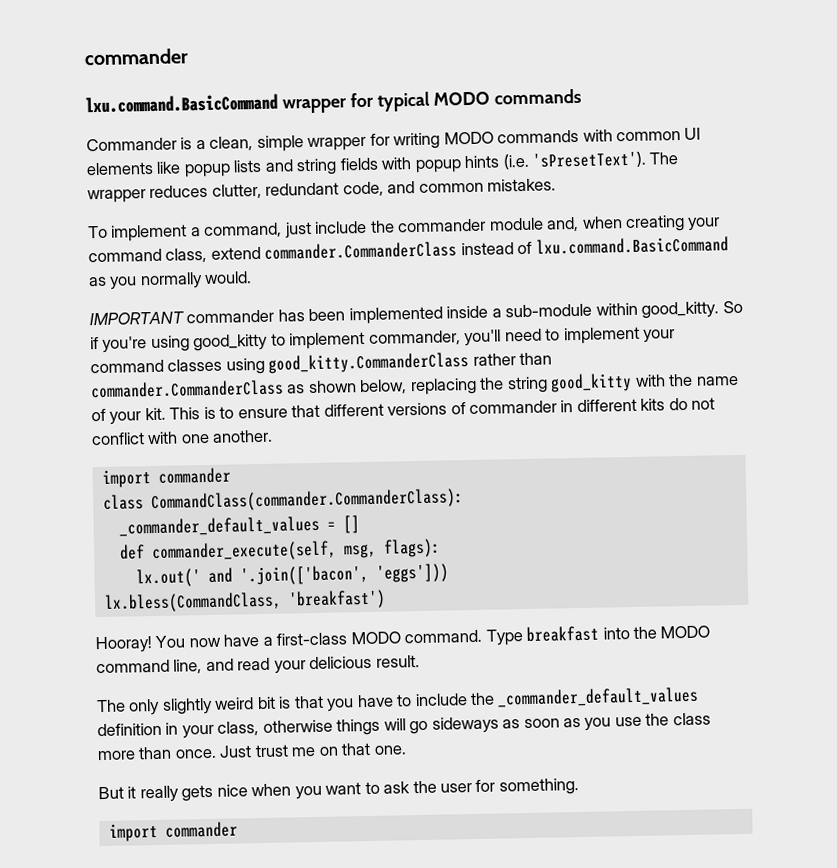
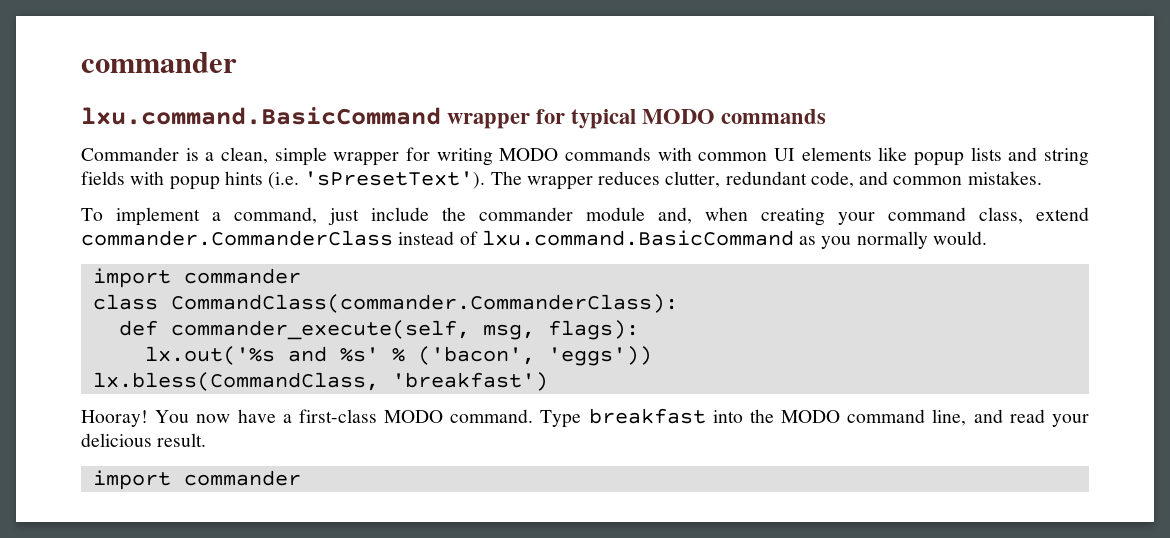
- IMPORTANT commander has been implemented inside a sub-module within good_kitty. So if you're using good_kitty to implement commander, you'll need to implement your command classes using good_kitty.CommanderClass rather than commander.CommanderClass as shown below, replacing the string good_kitty with the name of your kit. This is to ensure that different versions of commander in different kits do not conflict with one another.
- _commander_default_values = []
- lx.out(' and '.join(['bacon', 'eggs']))
+ lx.out('%s and %s' % ('bacon', 'eggs'))
- The only slightly weird bit is that you have to include the _commander_default_values definition in your class, otherwise things will go sideways as soon as you use the class more than once. Just trust me on that one.
- But it really gets nice when you want to ask the user for something.

